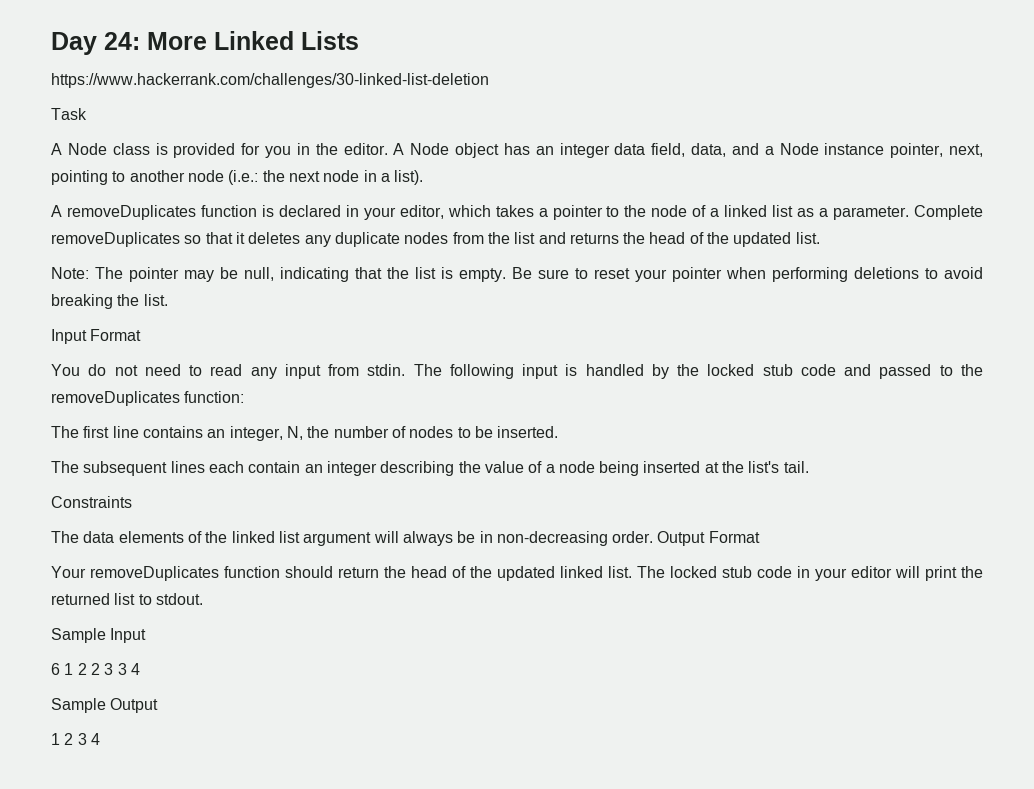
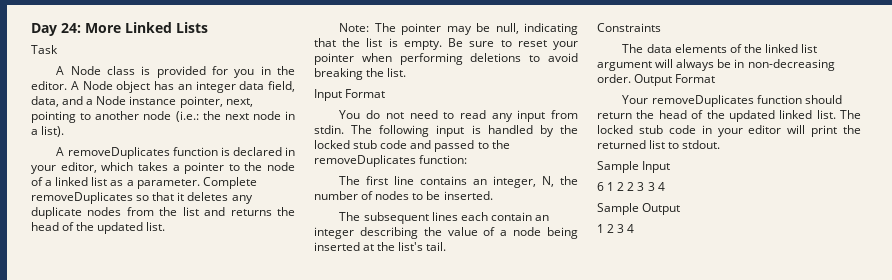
- https://www.hackerrank.com/challenges/30-linked-list-deletion

